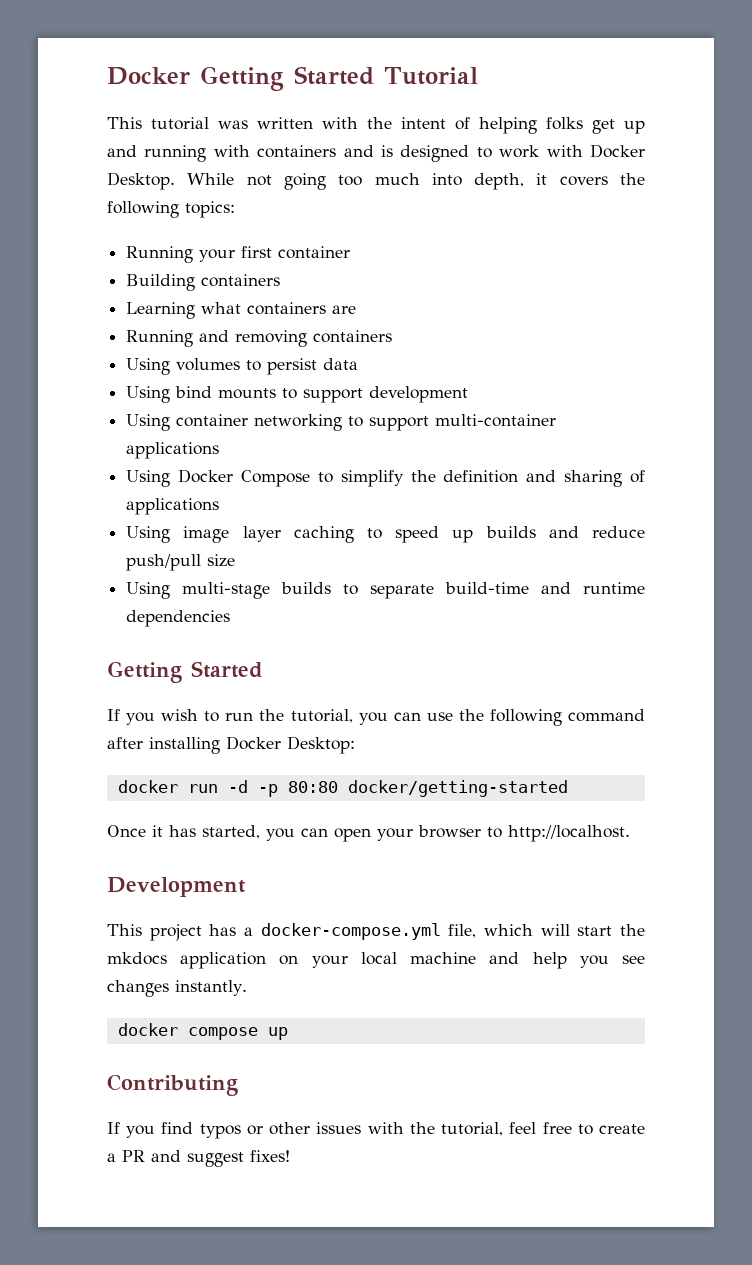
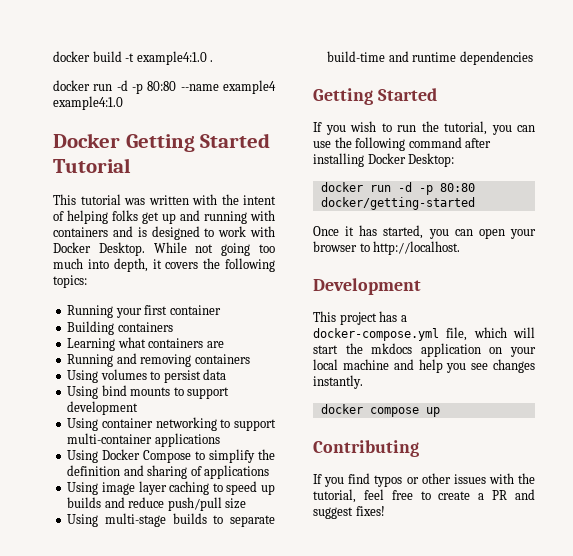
+ docker build -t example4:1.0 .
+ docker run -d -p 80:80 --name example4 example4:1.0

